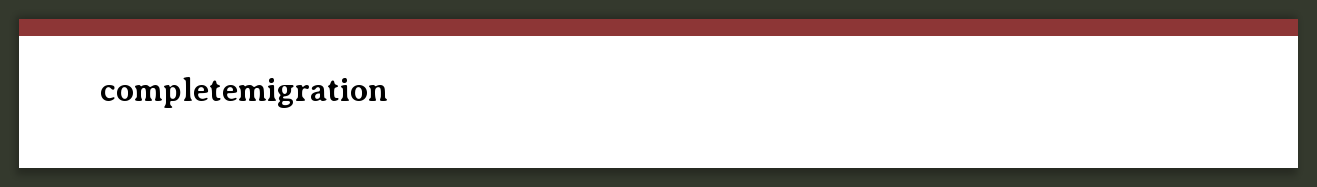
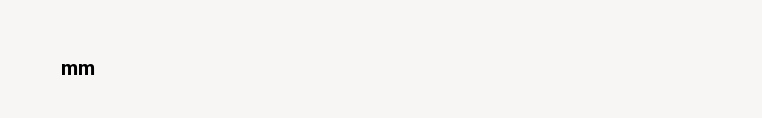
- completemigration
+ mm

